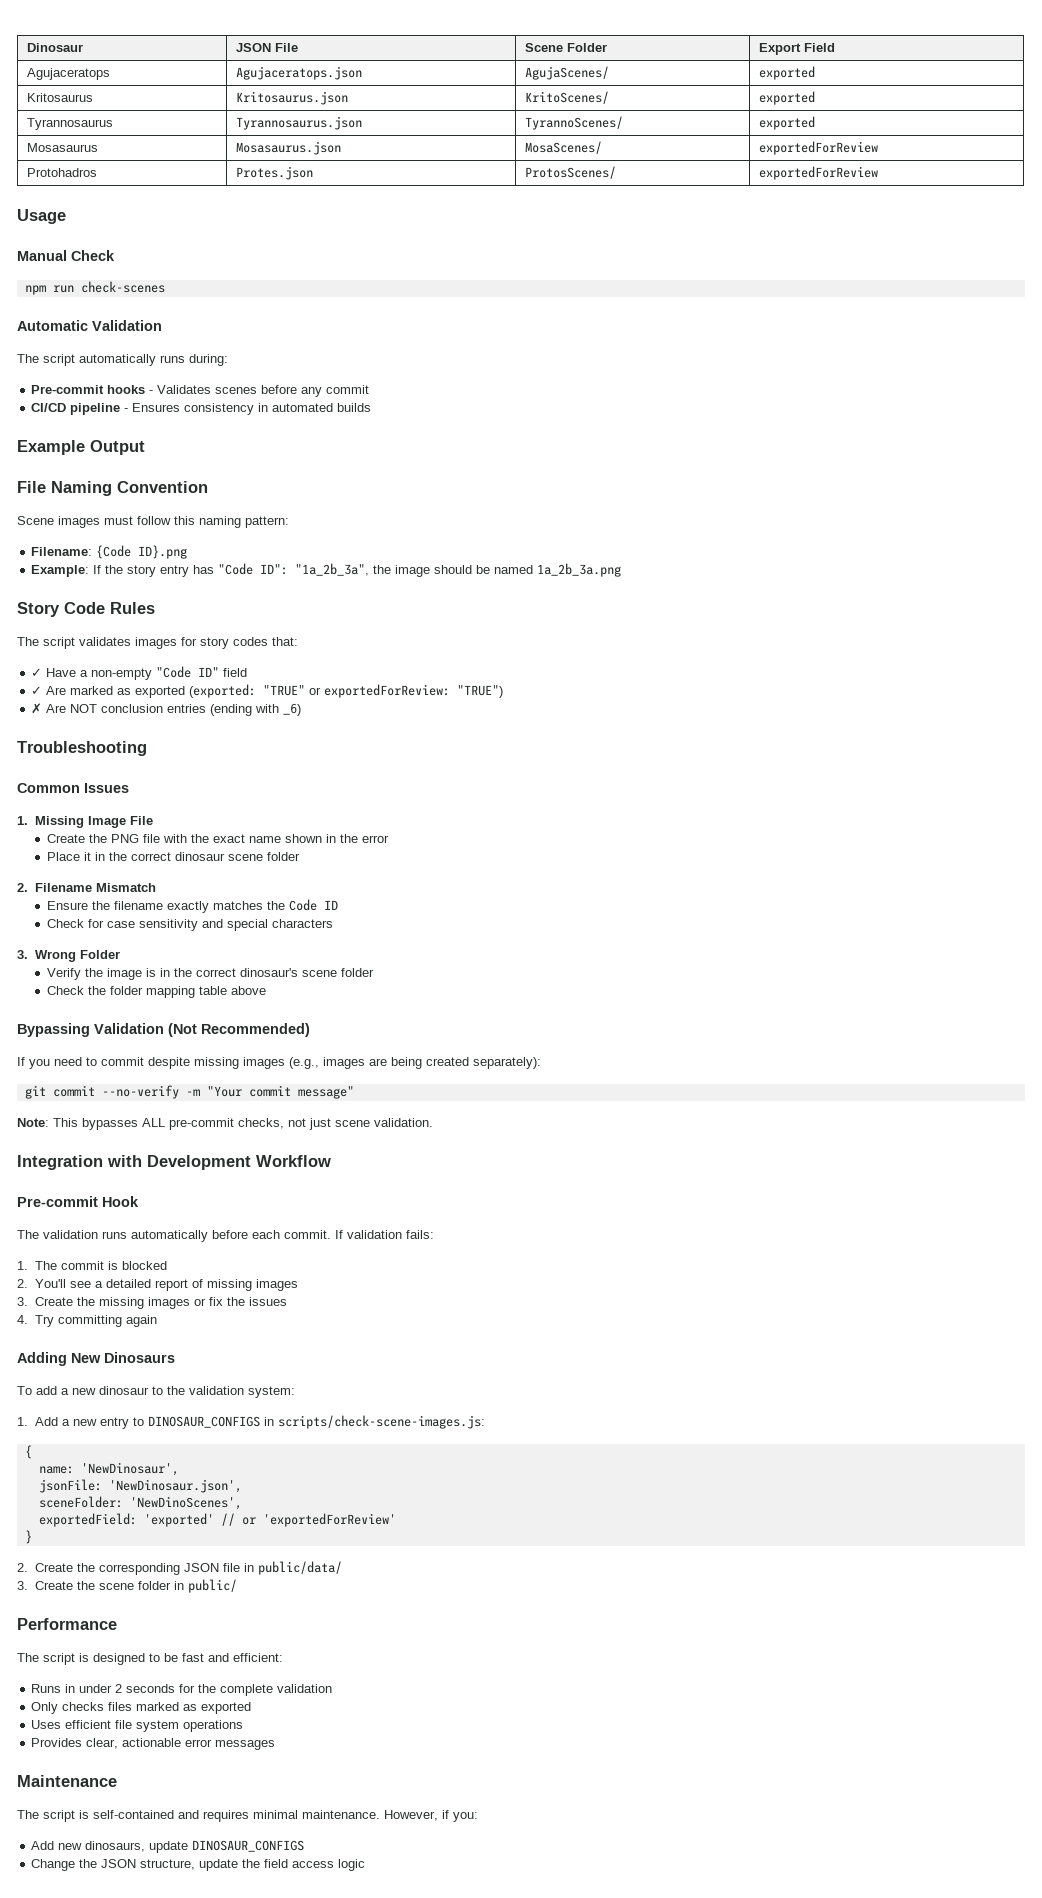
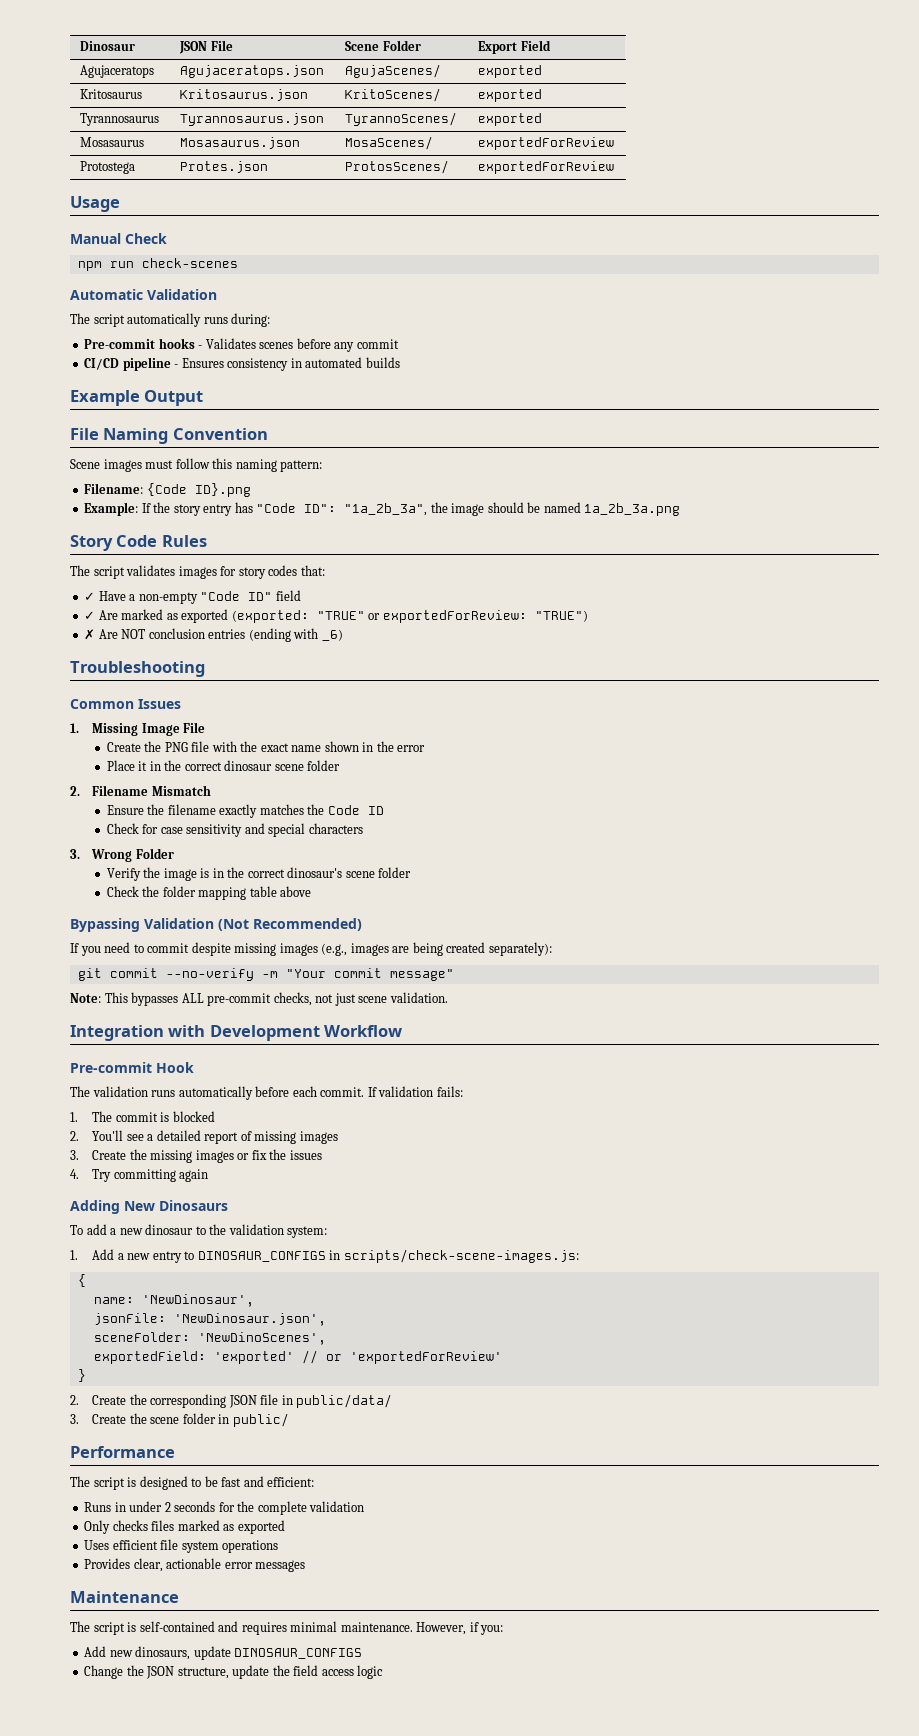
- Protohadros | Protes.json | ProtosScenes/ | exportedForReview
+ Protostega | Protes.json | ProtosScenes/ | exportedForReview

